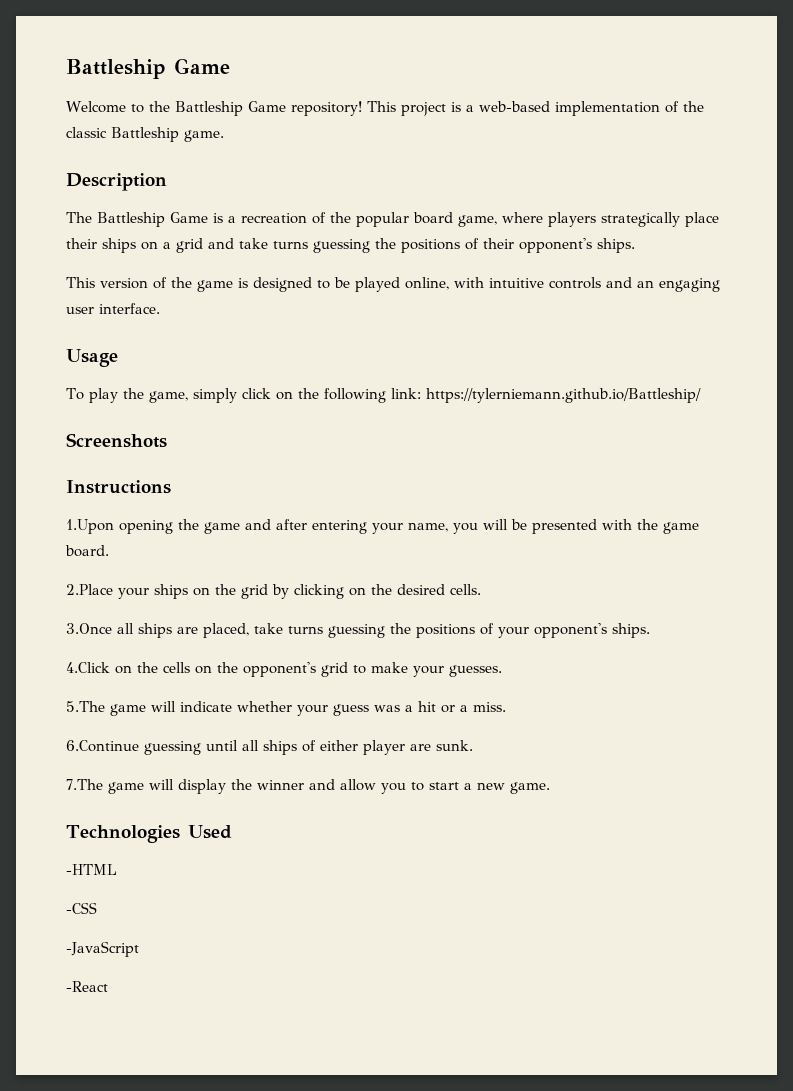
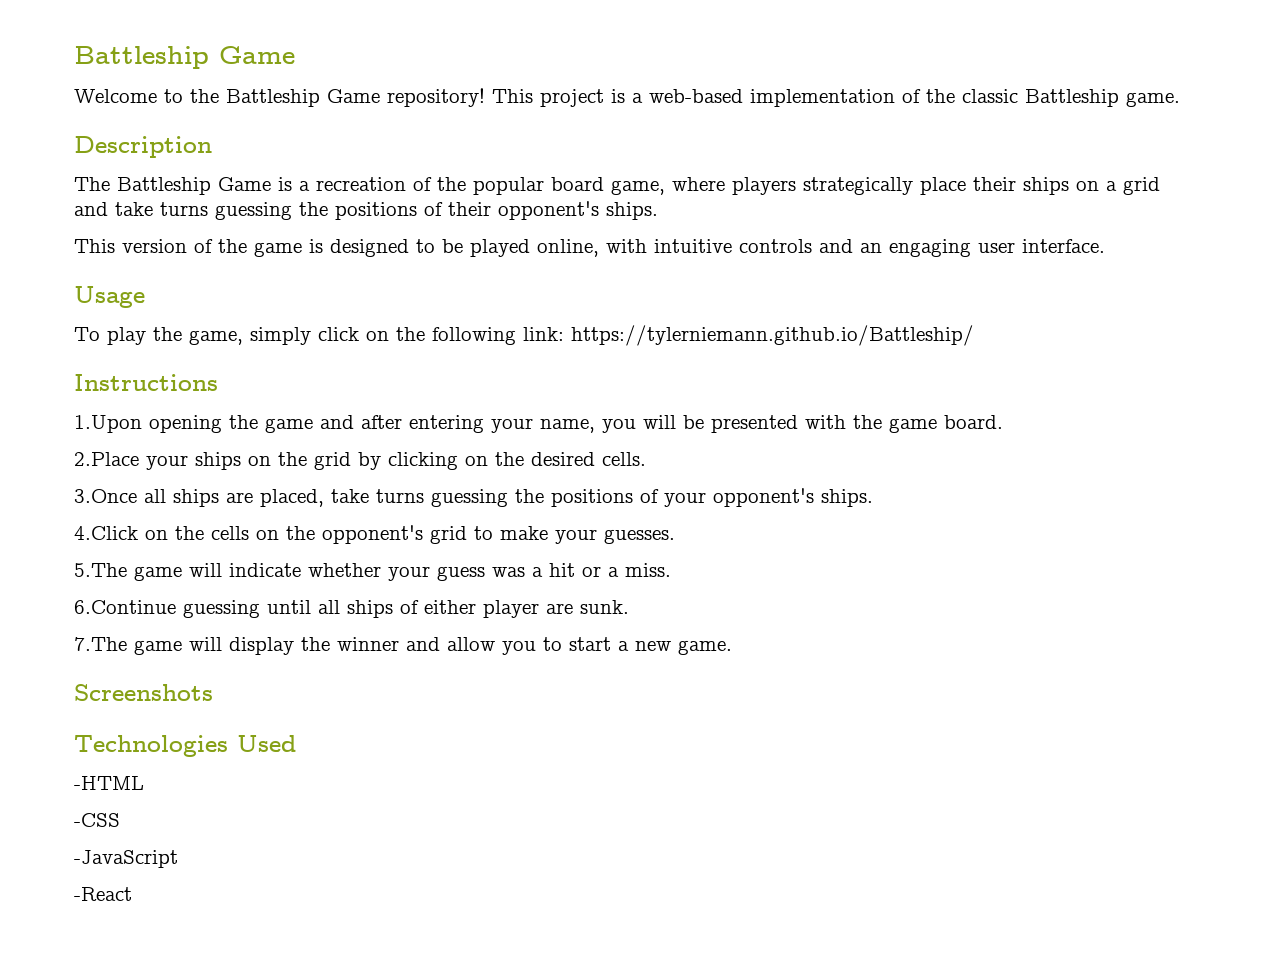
- Screenshots
+ Screenshots

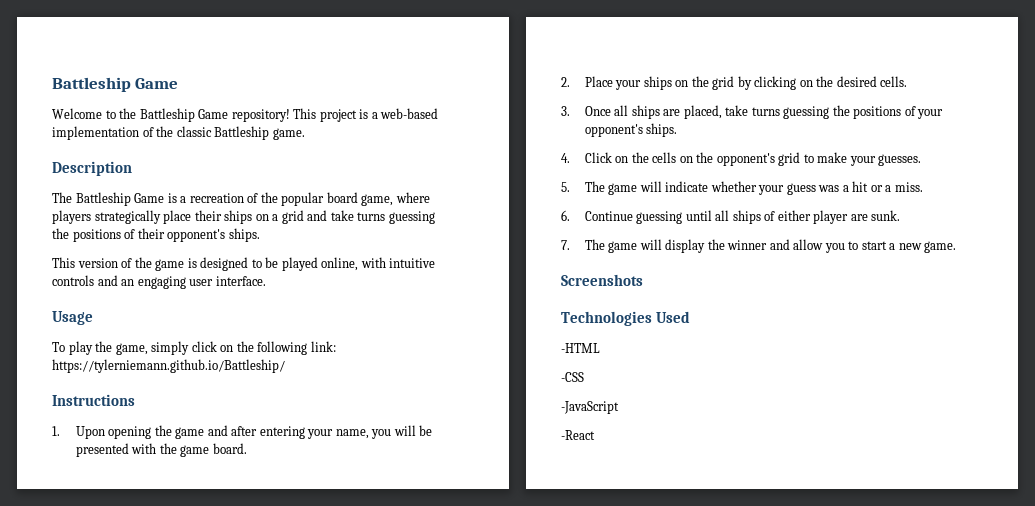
- 1.Upon opening the game and after entering your name, you will be presented with the game board.
+ 1. Upon opening the game and after entering your name, you will be presented with the game board.
- 2.Place your ships on the grid by clicking on the desired cells.
+ 2. Place your ships on the grid by clicking on the desired cells.
- 3.Once all ships are placed, take turns guessing the positions of your opponent's ships.
+ 3. Once all ships are placed, take turns guessing the positions of your opponent's ships.
- 4.Click on the cells on the opponent's grid to make your guesses.
+ 4. Click on the cells on the opponent's grid to make your guesses.
- 5.The game will indicate whether your guess was a hit or a miss.
+ 5. The game will indicate whether your guess was a hit or a miss.
- 6.Continue guessing until all ships of either player are sunk.
+ 6. Continue guessing until all ships of either player are sunk.
- 7.The game will display the winner and allow you to start a new game.
+ 7. The game will display the winner and allow you to start a new game.

